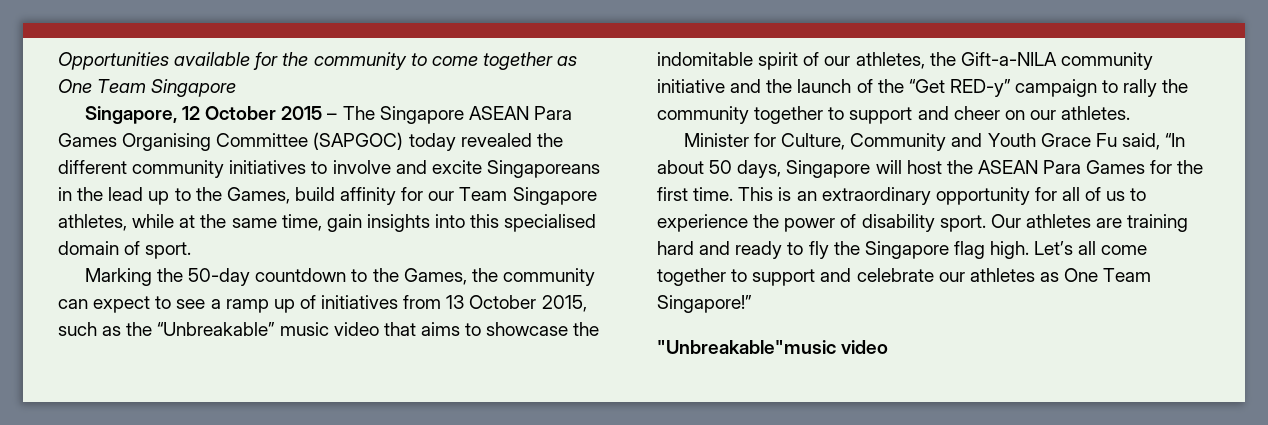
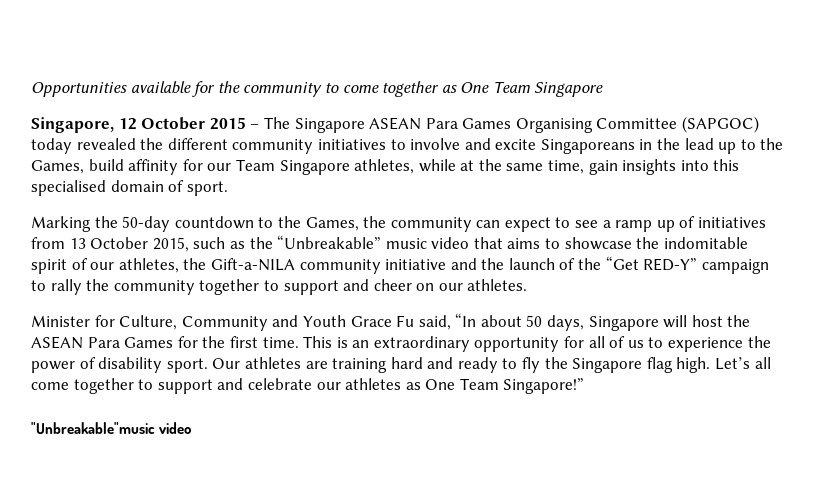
- Marking the 50-day countdown to the Games, the community can expect to see a ramp up of initiatives from 13 October 2015, such as the “Unbreakable” music video that aims to showcase the indomitable spirit of our athletes, the Gift-a-NILA community initiative and the launch of the “Get RED-y” campaign to rally the community together to support and cheer on our athletes.
+ Marking the 50-day countdown to the Games, the community can expect to see a ramp up of initiatives from 13 October 2015, such as the “Unbreakable” music video that aims to showcase the indomitable spirit of our athletes, the Gift-a-NILA community initiative and the launch of the “Get RED-Y” campaign to rally the community together to support and cheer on our athletes.

